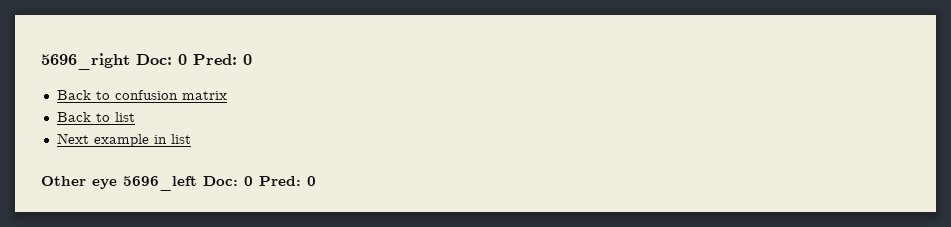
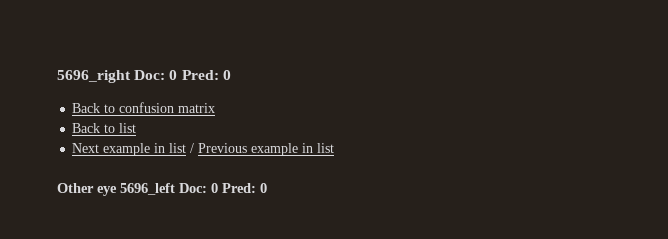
- Next example in list
+ Next example in list / Previous example in list

